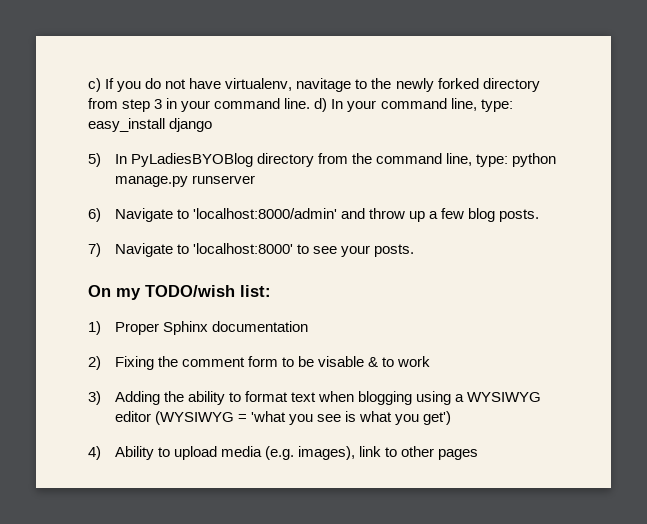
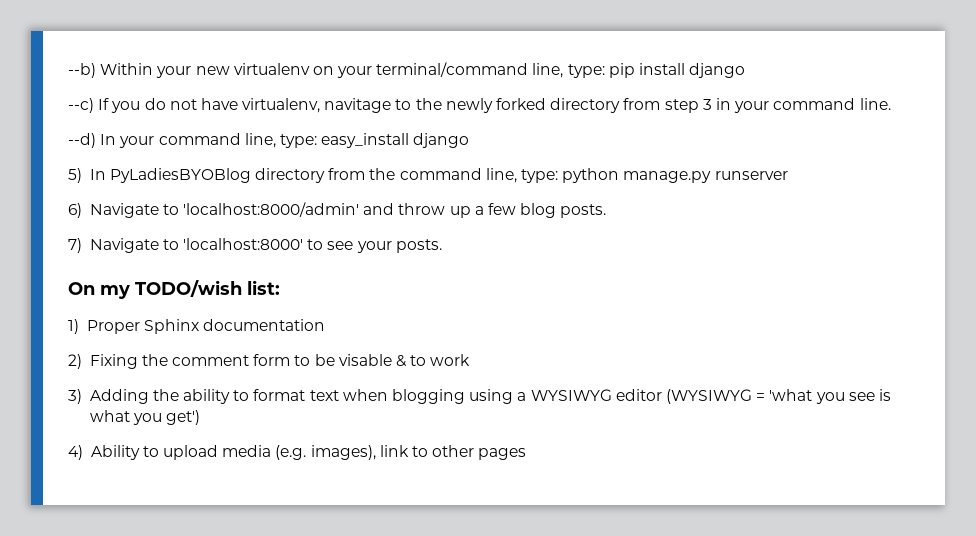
- c) If you do not have virtualenv, navitage to the newly forked directory from step 3 in your command line. d) In your command line, type: easy_install django
+ --b) Within your new virtualenv on your terminal/command line, type: pip install django
+ --c) If you do not have virtualenv, navitage to the newly forked directory from step 3 in your command line.
+ --d) In your command line, type: easy_install django

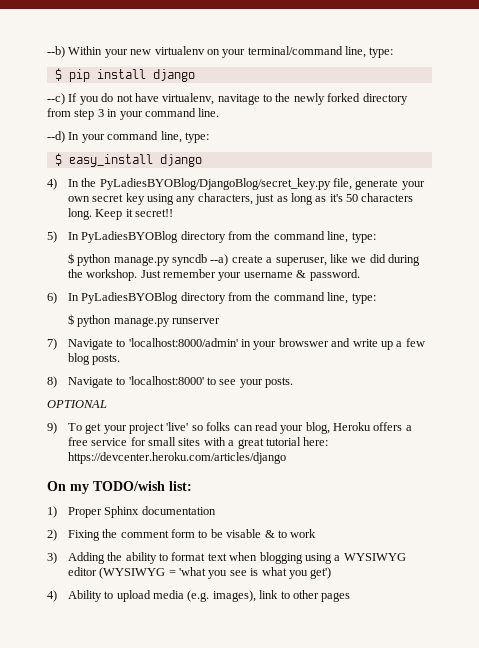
- --b) Within your new virtualenv on your terminal/command line, type: pip install django
+ --b) Within your new virtualenv on your terminal/command line, type:
+ $ pip install django
- --d) In your command line, type: easy_install django
+ --d) In your command line, type:
+ $ easy_install django
+ 4) In the PyLadiesBYOBlog/DjangoBlog/secret_key.py file, generate your own secret key using any characters, just as long as it's 50 characters long. Keep it secret!!
- 5) In PyLadiesBYOBlog directory from the command line, type: python manage.py runserver
+ 5) In PyLadiesBYOBlog directory from the command line, type:
+ $ python manage.py syncdb --a) create a superuser, like we did during the workshop. Just remember your username & password.
+ 6) In PyLadiesBYOBlog directory from the command line, type:
+ $ python manage.py runserver
- 6) Navigate to 'localhost:8000/admin' and throw up a few blog posts.
+ 7) Navigate to 'localhost:8000/admin' in your browswer and write up a few blog posts.
- 7) Navigate to 'localhost:8000' to see your posts.
+ 8) Navigate to 'localhost:8000' to see your posts.
+ OPTIONAL
+ 9) To get your project 'live' so folks can read your blog, Heroku offers a free service for small sites with a great tutorial here: https://devcenter.heroku.com/articles/django

